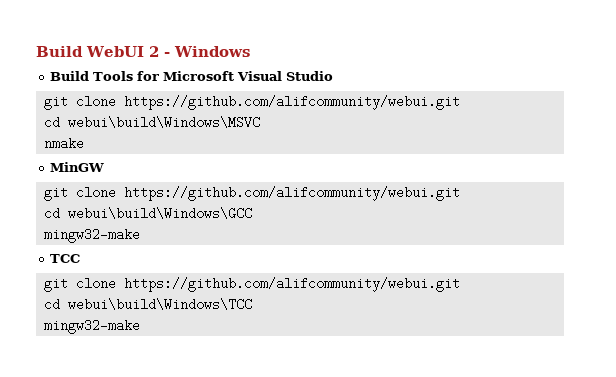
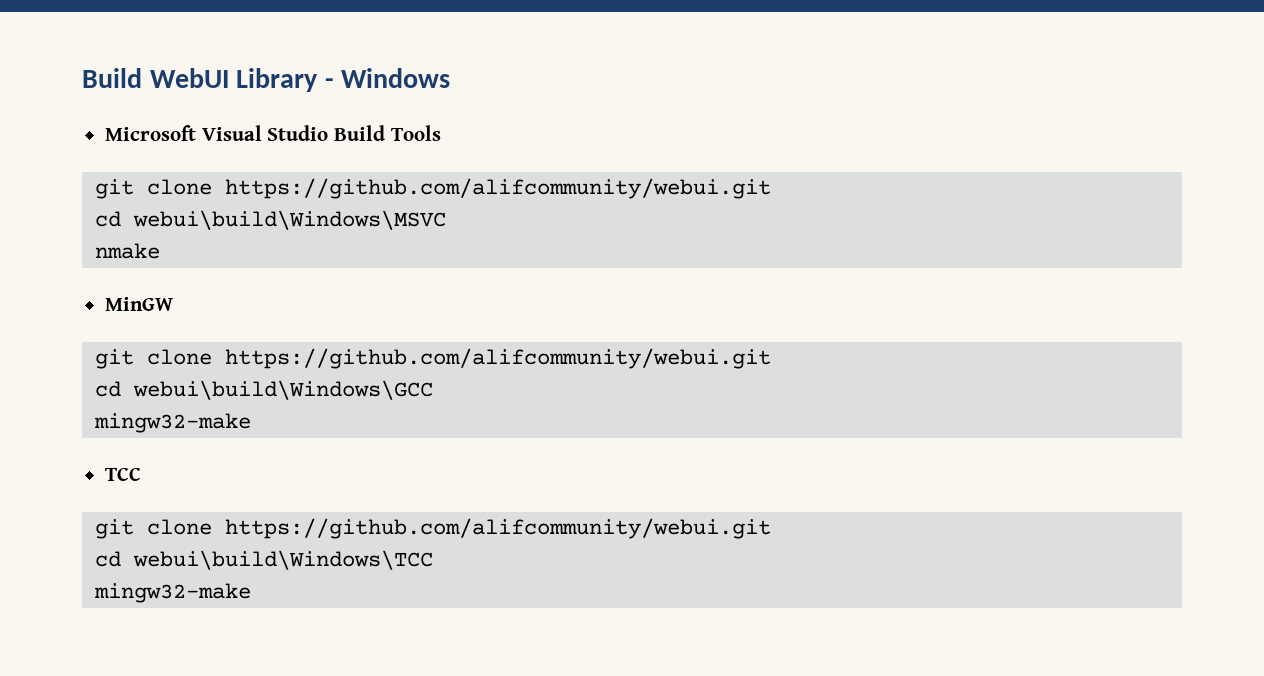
- Build WebUI 2 - Windows
+ Build WebUI Library - Windows
- Build Tools for Microsoft Visual Studio
+ Microsoft Visual Studio Build Tools

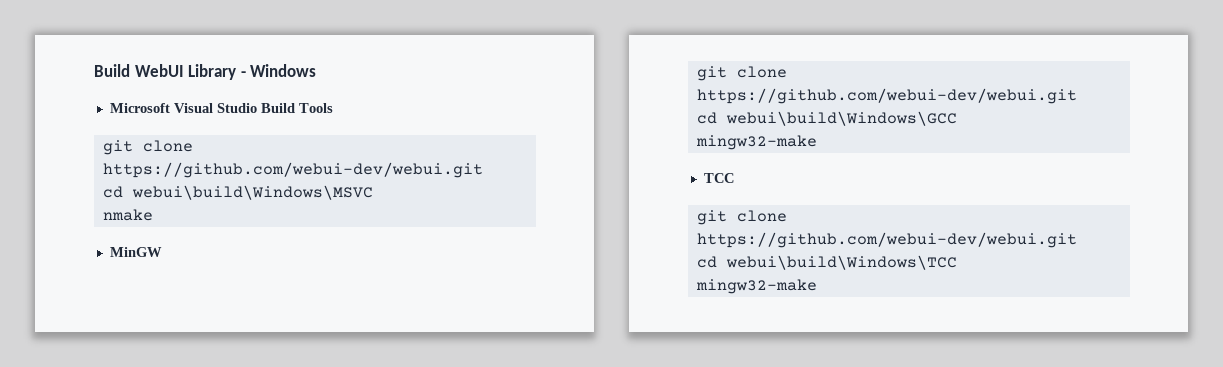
  Microsoft Visual Studio Build Tools
- git clone https://github.com/alifcommunity/webui.git
+ git clone https://github.com/webui-dev/webui.git
  MinGW
- git clone https://github.com/alifcommunity/webui.git
+ git clone https://github.com/webui-dev/webui.git
  TCC
- git clone https://github.com/alifcommunity/webui.git
+ git clone https://github.com/webui-dev/webui.git

